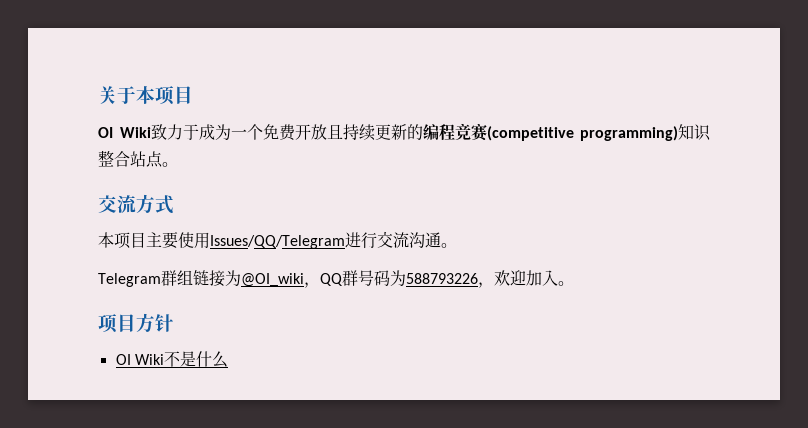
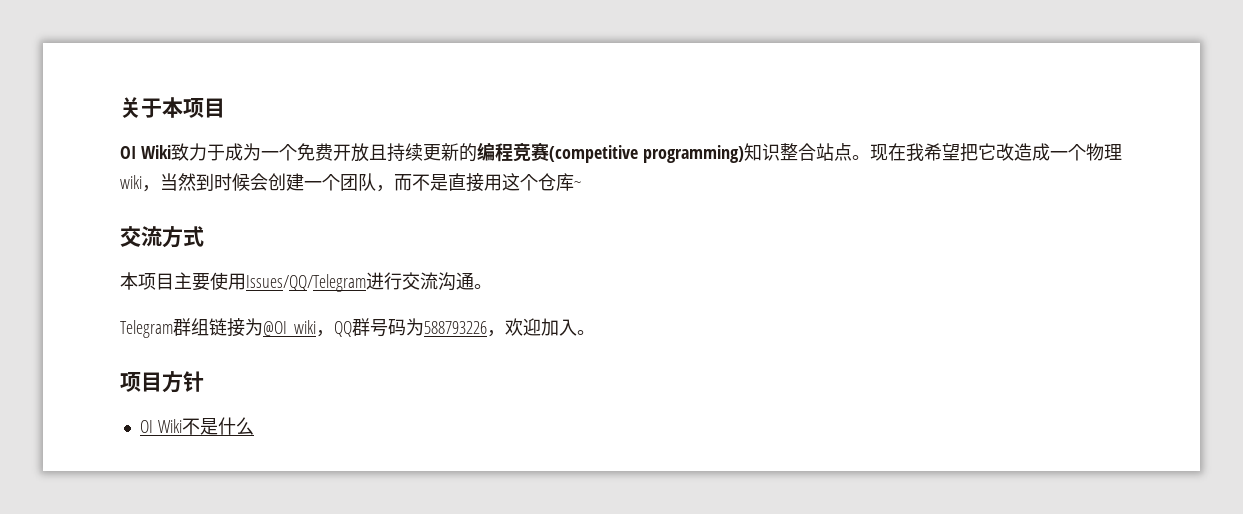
+ 现在我希望把它改造成一个物理wiki，当然到时候会创建一个团队，而不是直接用这个仓库~

